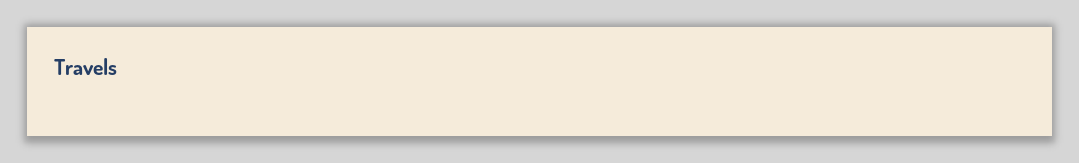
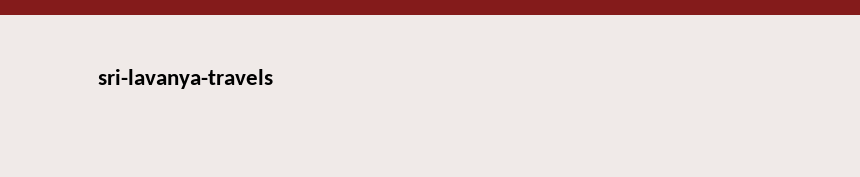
- Travels
+ sri-lavanya-travels

